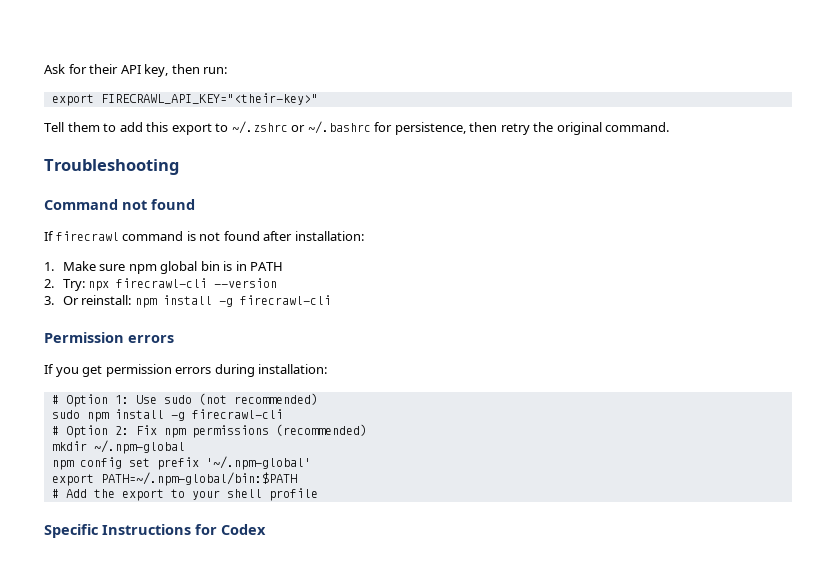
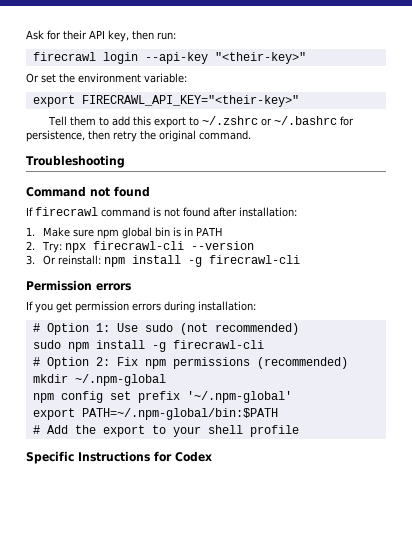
+ firecrawl login --api-key "<their-key>"
+ Or set the environment variable:

